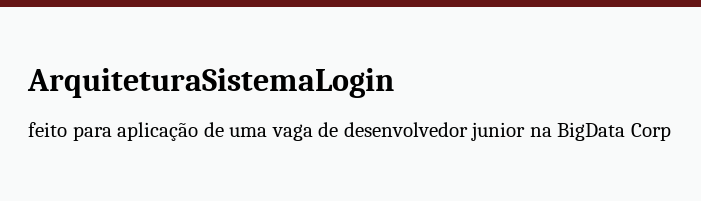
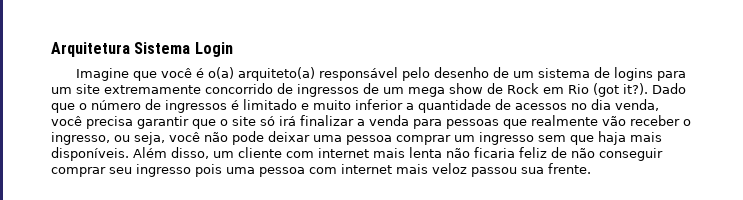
- ArquiteturaSistemaLogin
- feito para aplicação de uma vaga de desenvolvedor junior na BigData Corp
+ Arquitetura Sistema Login
+ Imagine que você é o(a) arquiteto(a) responsável pelo desenho de um sistema de logins para um site extremamente concorrido de ingressos de um mega show de Rock em Rio (got it?). Dado que o número de ingressos é limitado e muito inferior a quantidade de acessos no dia venda, você precisa garantir que o site só irá finalizar a venda para pessoas que realmente vão receber o ingresso, ou seja, você não pode deixar uma pessoa comprar um ingresso sem que haja mais disponíveis. Além disso, um cliente com internet mais lenta não ficaria feliz de não conseguir comprar seu ingresso pois uma pessoa com internet mais veloz passou sua frente.

